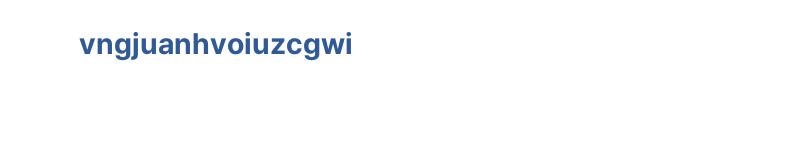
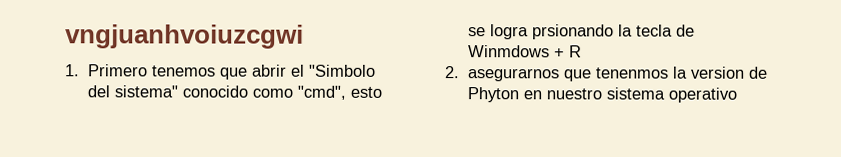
+ 1. Primero tenemos que abrir el "Simbolo del sistema" conocido como "cmd", esto se logra prsionando la tecla de Winmdows + R
+ 2. asegurarnos que tenenmos la version de Phyton en nuestro sistema operativo

